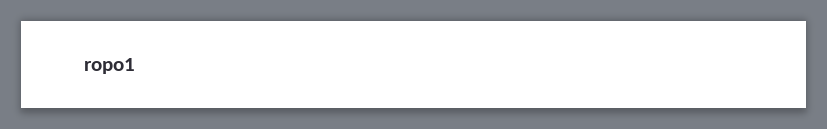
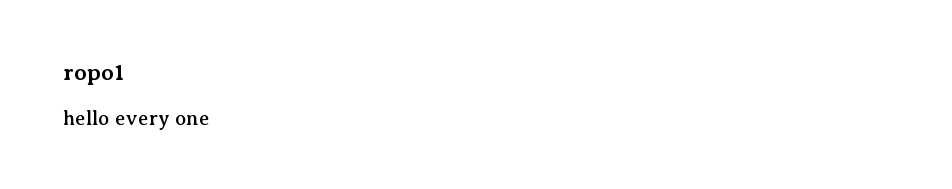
+ hello every one

